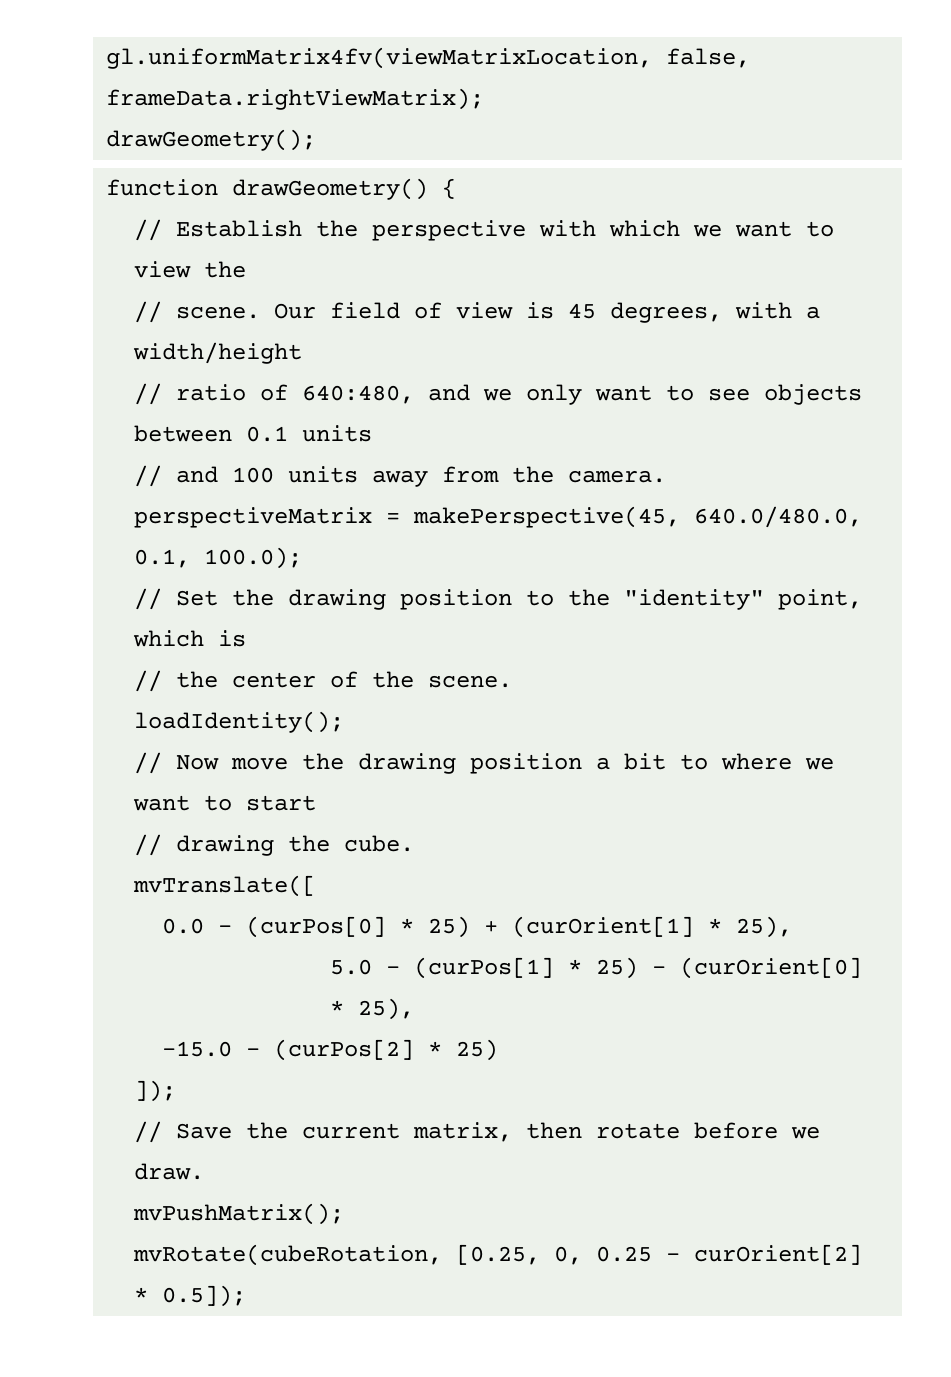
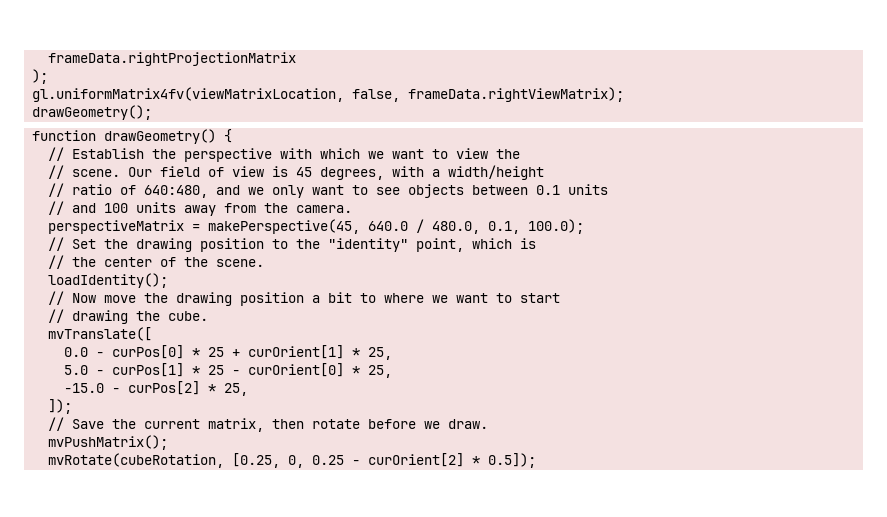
+ frameData.rightProjectionMatrix
+ );
- perspectiveMatrix = makePerspective(45, 640.0/480.0, 0.1, 100.0);
+ perspectiveMatrix = makePerspective(45, 640.0 / 480.0, 0.1, 100.0);
- 0.0 - (curPos[0] * 25) + (curOrient[1] * 25),
- 5.0 - (curPos[1] * 25) - (curOrient[0] * 25),
+ 0.0 - curPos[0] * 25 + curOrient[1] * 25,
+ 5.0 - curPos[1] * 25 - curOrient[0] * 25,
- -15.0 - (curPos[2] * 25)
+ -15.0 - curPos[2] * 25,

